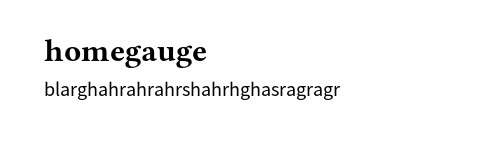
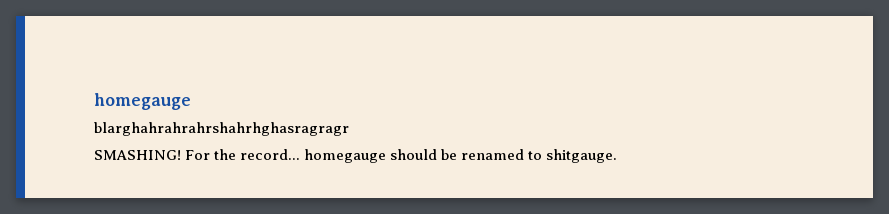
+ SMASHING! For the record... homegauge should be renamed to shitgauge.

